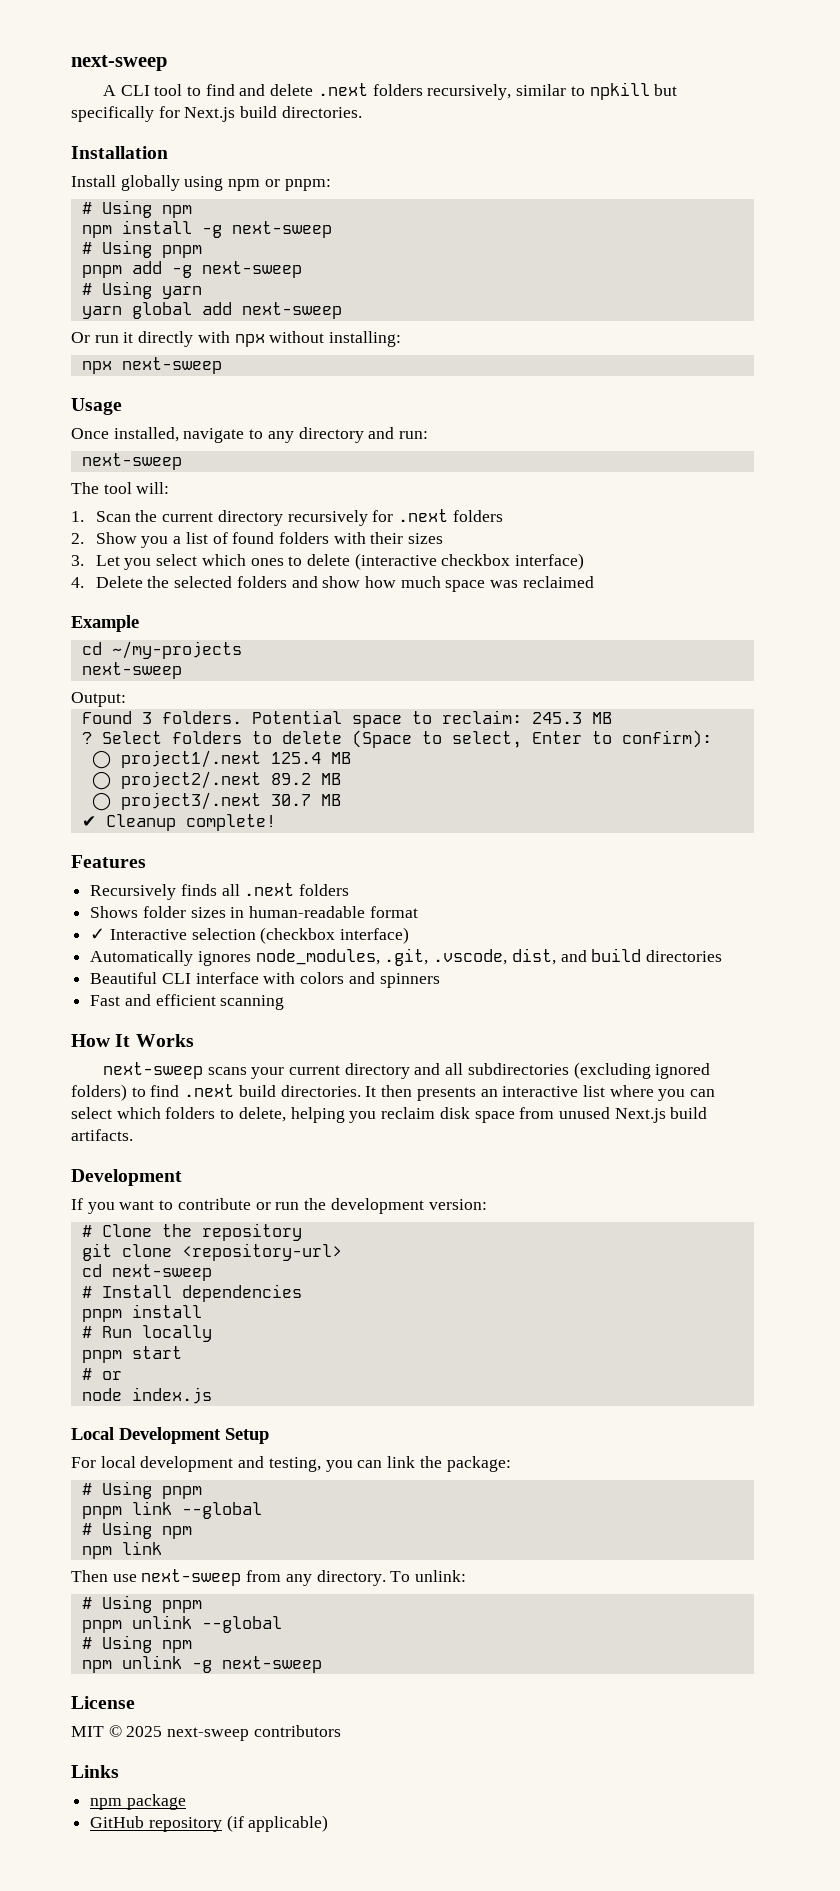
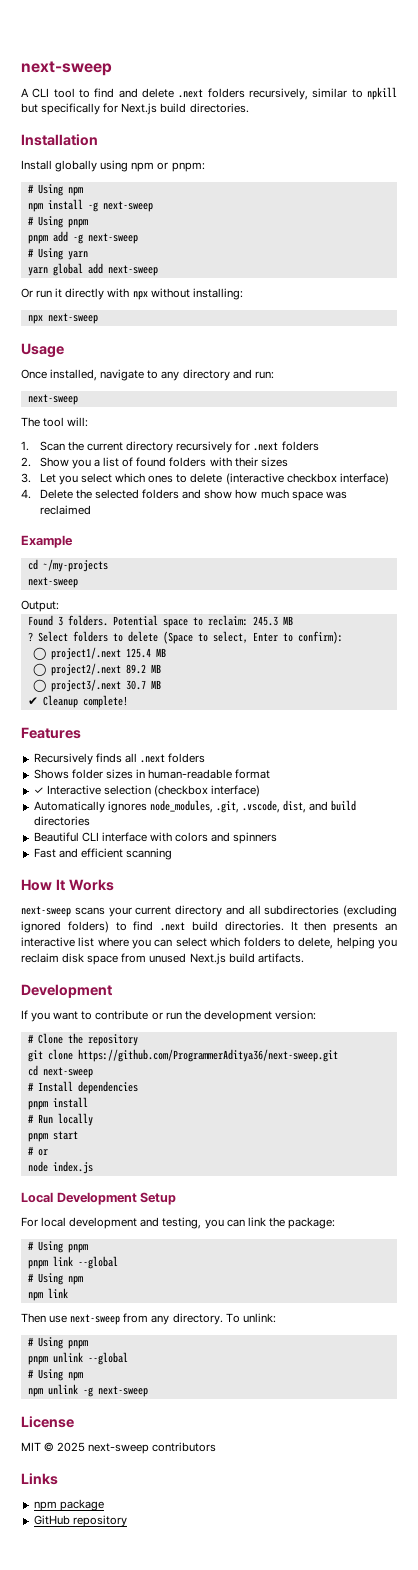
- git clone <repository-url>
+ git clone https://github.com/ProgrammerAditya36/next-sweep.git
- GitHub repository (if applicable)
+ GitHub repository

